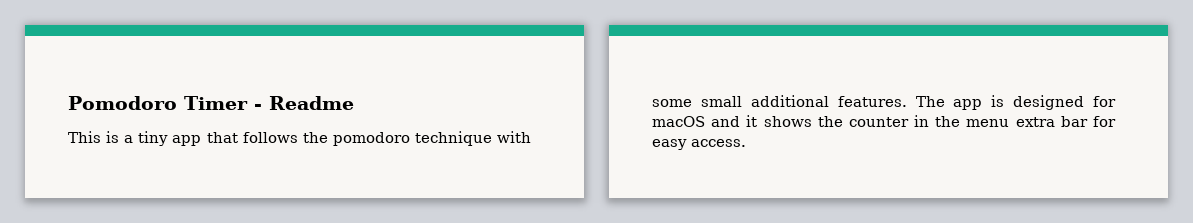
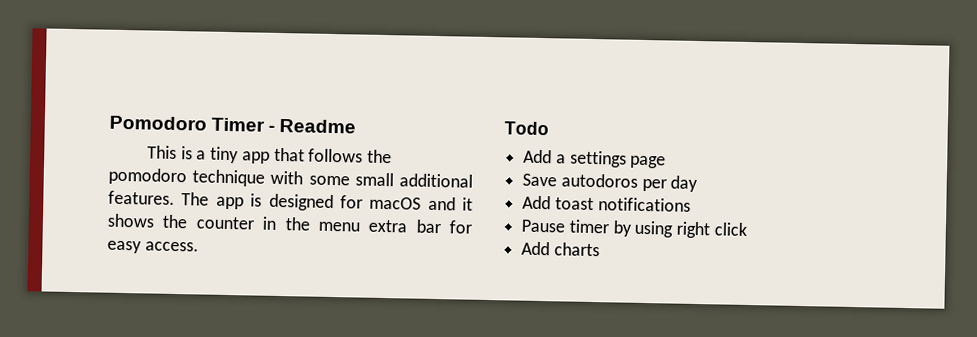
+ Todo
+ Add a settings page
+ Save autodoros per day
+ Add toast notifications
+ Pause timer by using right click
+ Add charts

